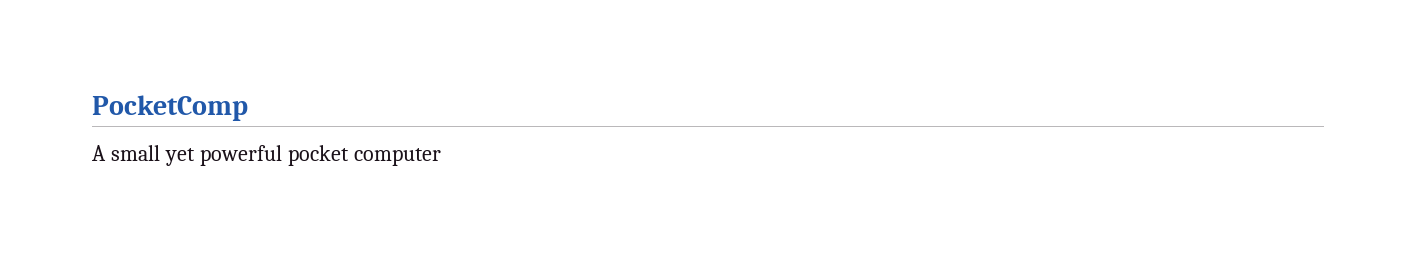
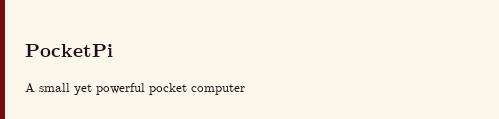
- PocketComp
+ PocketPi

